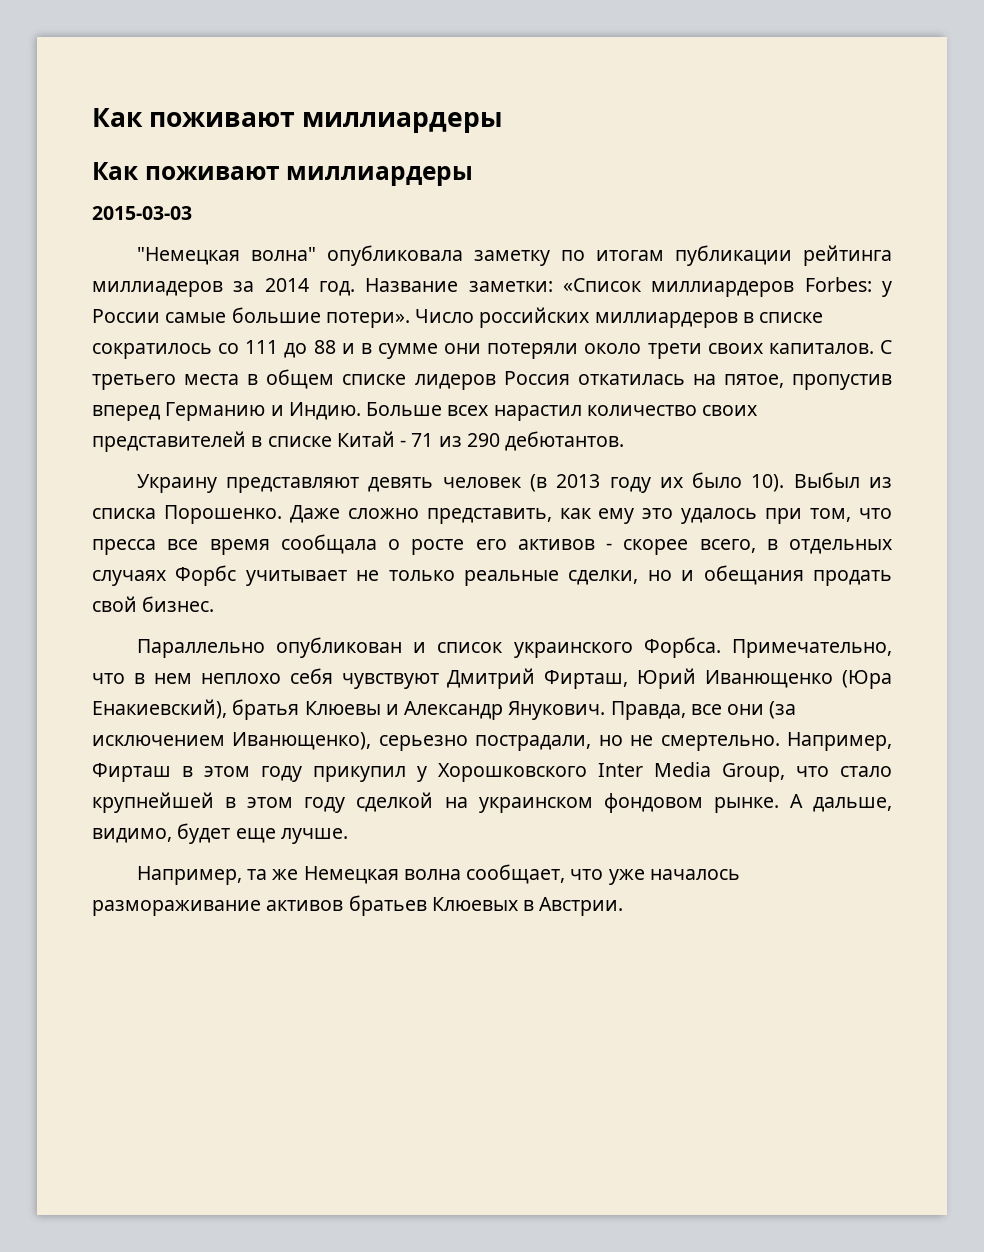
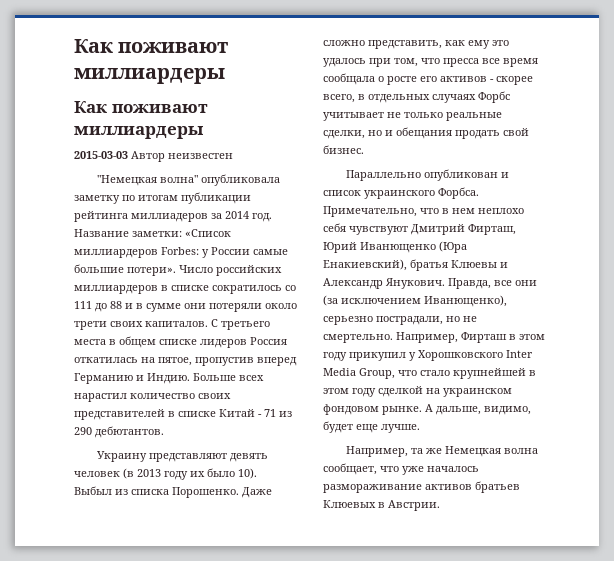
- 2015-03-03
+ 2015-03-03 Автор неизвестен

